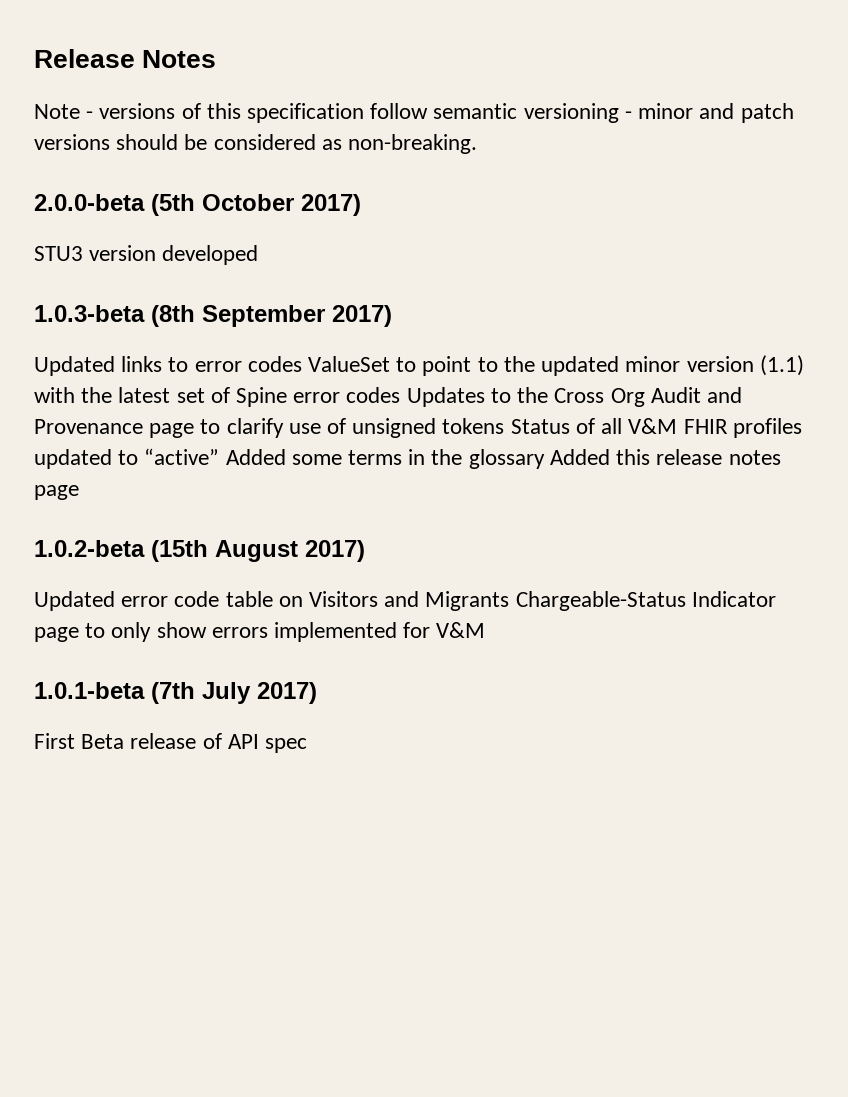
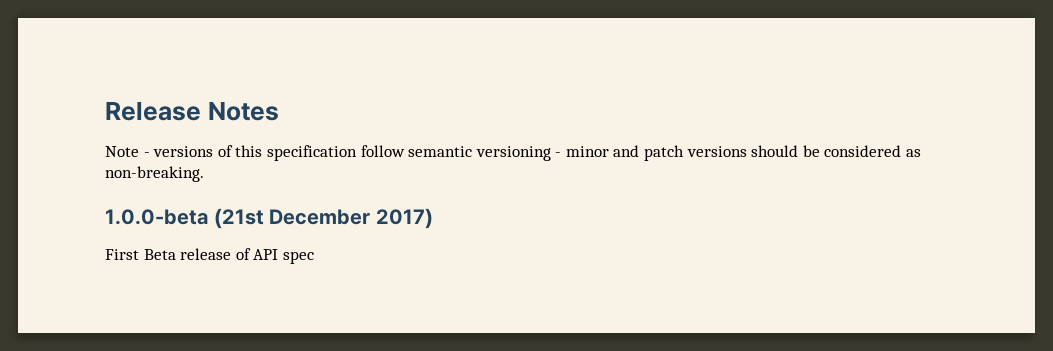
- 2.0.0-beta (5th October 2017)
- STU3 version developed
- 1.0.3-beta (8th September 2017)
- Updated links to error codes ValueSet to point to the updated minor version (1.1) with the latest set of Spine error codes Updates to the Cross Org Audit and Provenance page to clarify use of unsigned tokens Status of all V&M FHIR profiles updated to “active” Added some terms in the glossary Added this release notes page
- 1.0.2-beta (15th August 2017)
- Updated error code table on Visitors and Migrants Chargeable-Status Indicator page to only show errors implemented for V&M
- 1.0.1-beta (7th July 2017)
+ 1.0.0-beta (21st December 2017)

